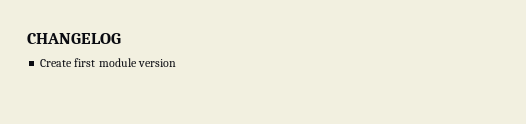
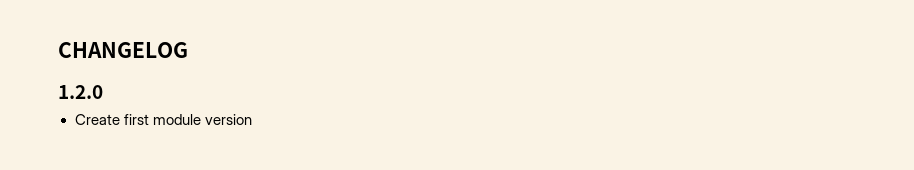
+ 1.2.0

